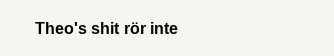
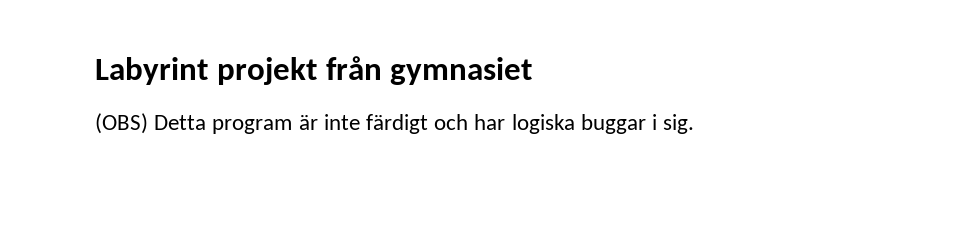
- Theo's shit rör inte
+ Labyrint projekt från gymnasiet
+ (OBS) Detta program är inte färdigt och har logiska buggar i sig.

